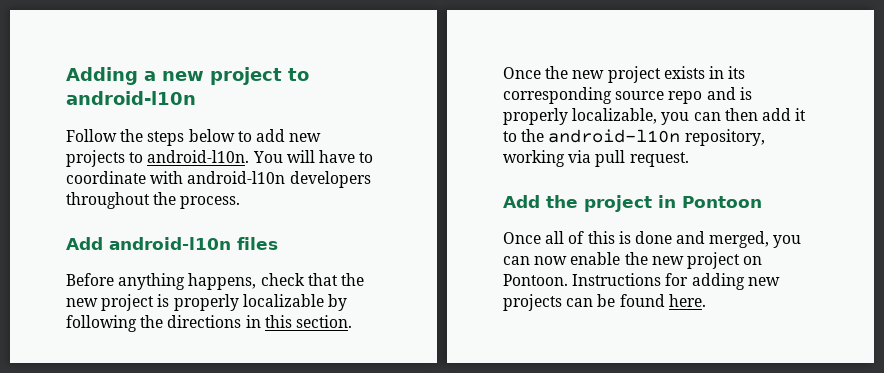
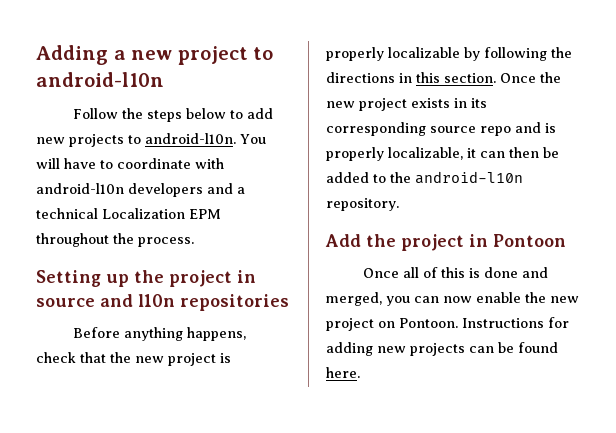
- You will have to coordinate with android-l10n developers throughout the process.
- Add android-l10n files
+ You will have to coordinate with android-l10n developers and a technical Localization EPM throughout the process.
+ Setting up the project in source and l10n repositories
- Once the new project exists in its corresponding source repo and is properly localizable, you can then add it to the android-l10n repository, working via pull request.
+ Once the new project exists in its corresponding source repo and is properly localizable, it can then be added to the android-l10n repository.

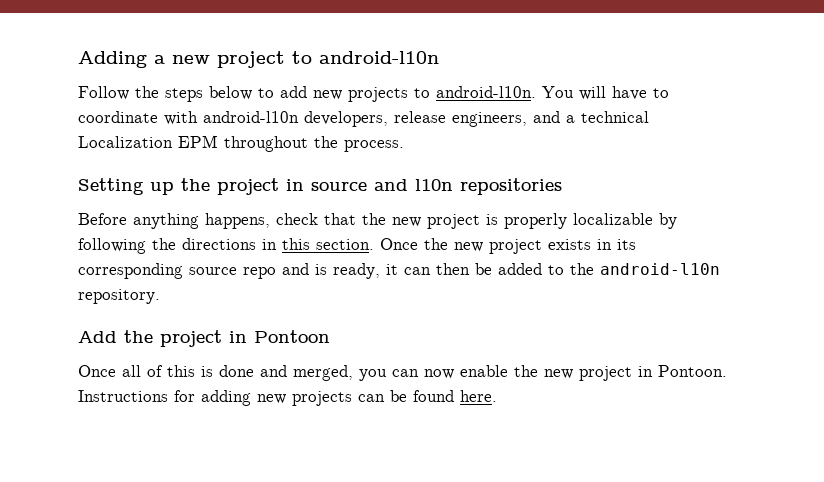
- You will have to coordinate with android-l10n developers and a technical Localization EPM throughout the process.
+ You will have to coordinate with android-l10n developers, release engineers, and a technical Localization EPM throughout the process.
- Once the new project exists in its corresponding source repo and is properly localizable, it can then be added to the android-l10n repository.
+ Once the new project exists in its corresponding source repo and is ready, it can then be added to the android-l10n repository.
- Once all of this is done and merged, you can now enable the new project on Pontoon.
+ Once all of this is done and merged, you can now enable the new project in Pontoon.

